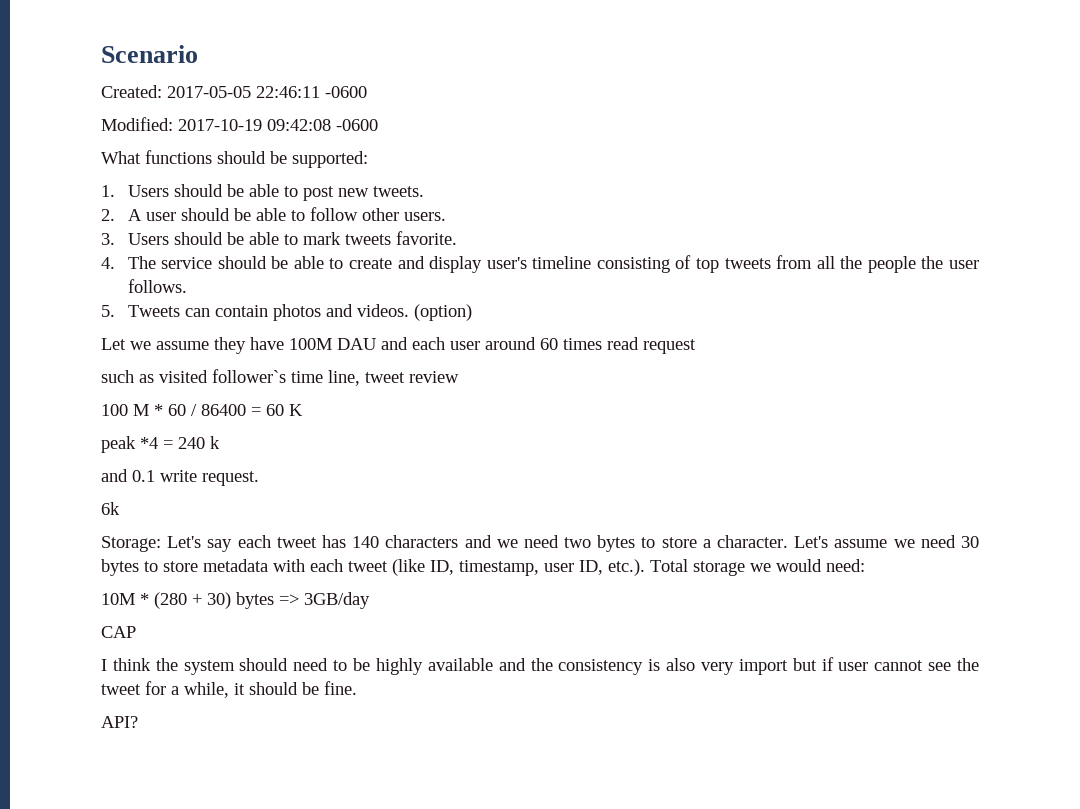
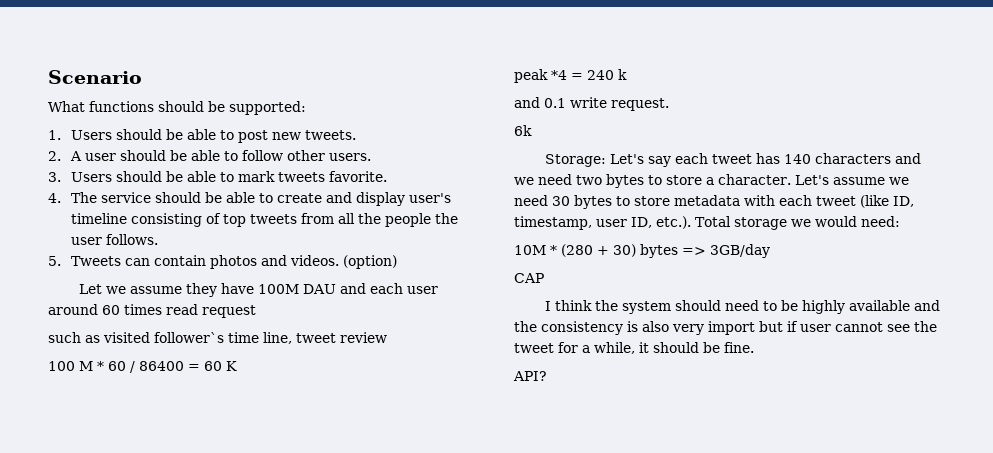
- Created: 2017-05-05 22:46:11 -0600
- Modified: 2017-10-19 09:42:08 -0600

